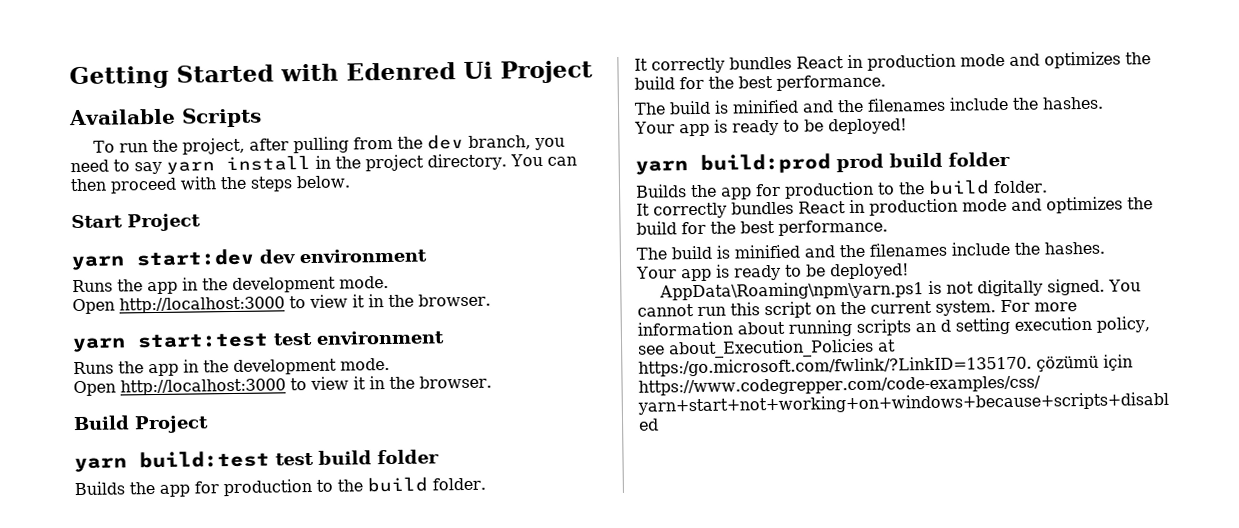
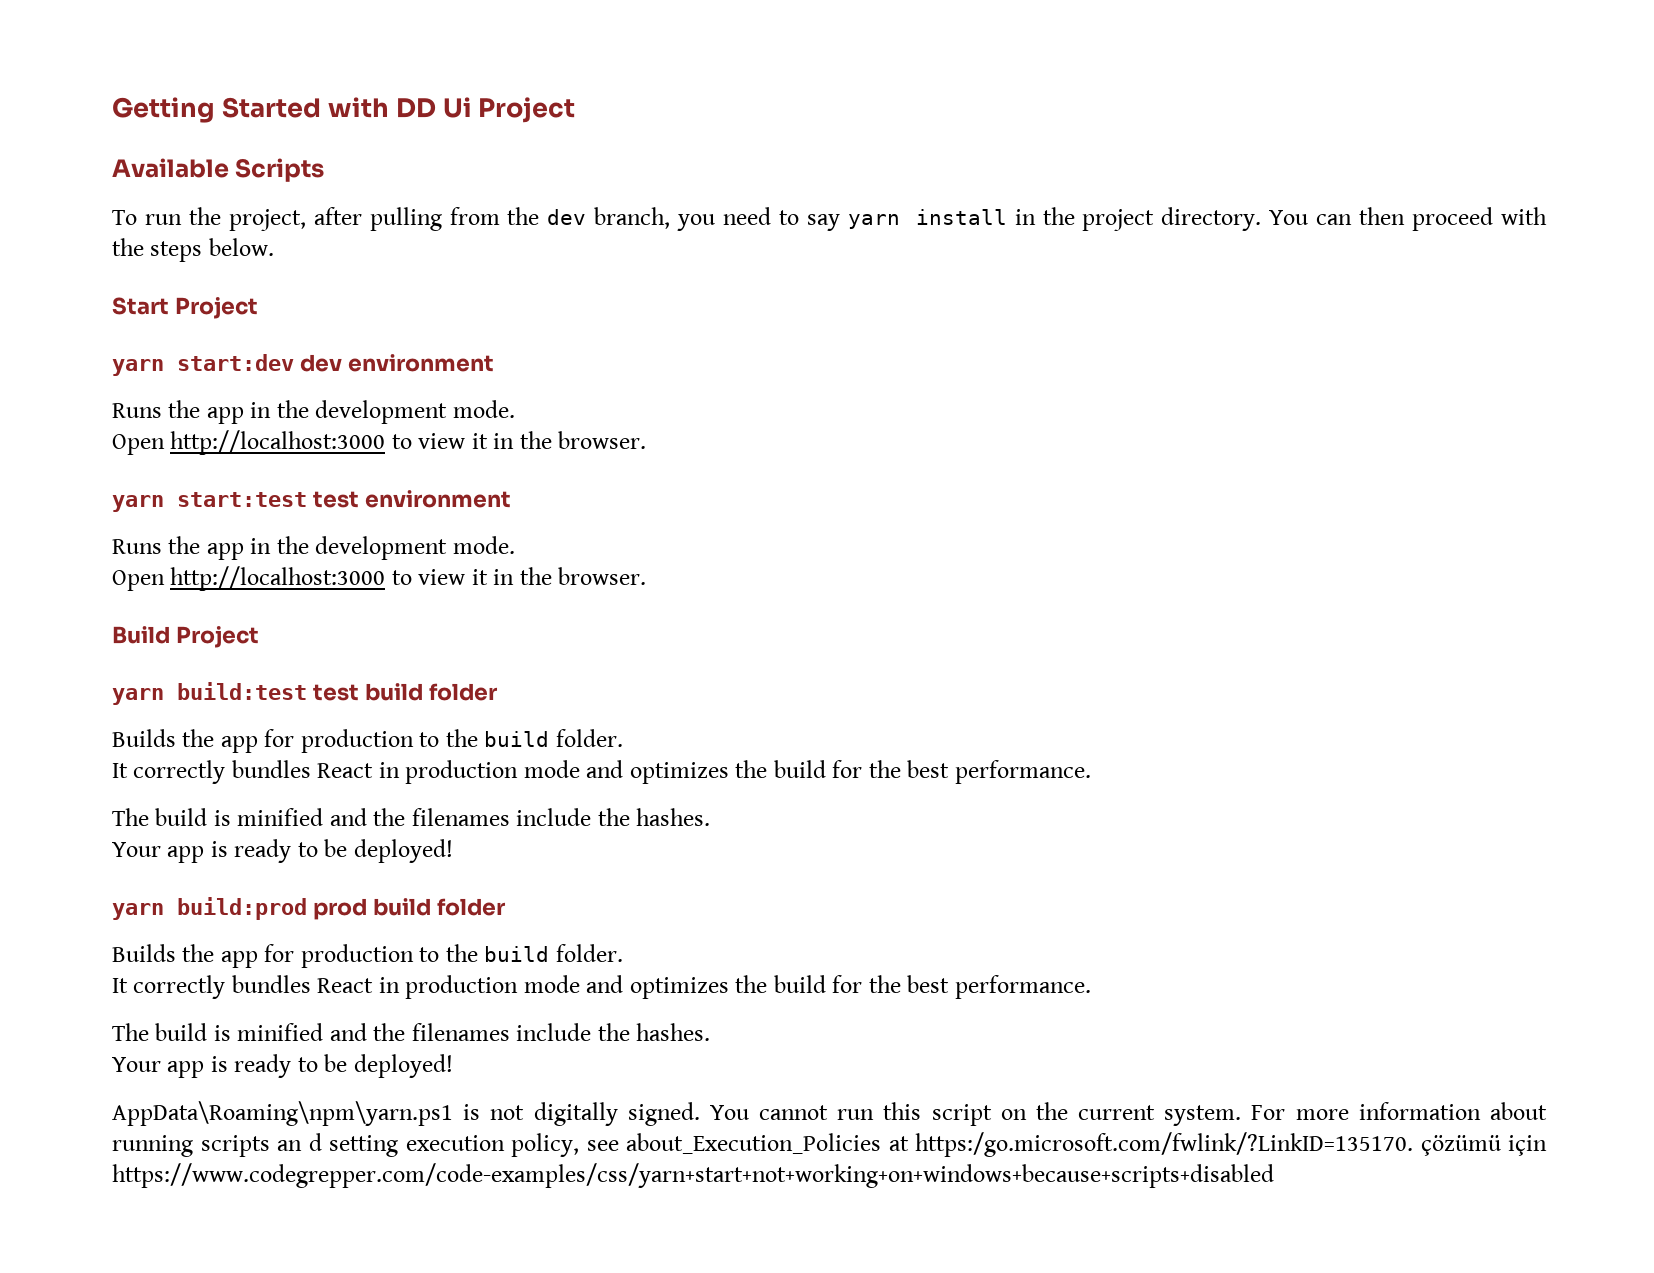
- Getting Started with Edenred Ui Project
+ Getting Started with DD Ui Project

